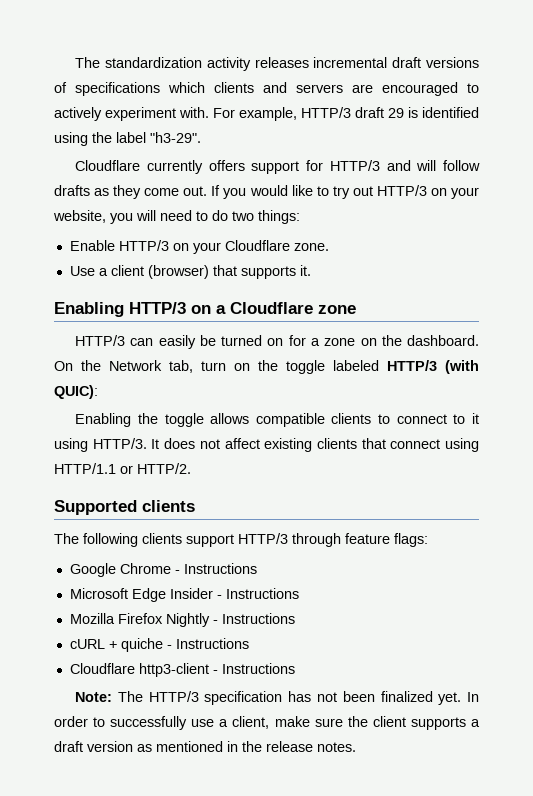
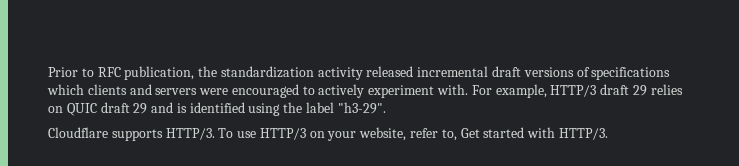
- The standardization activity releases incremental draft versions of specifications which clients and servers are encouraged to actively experiment with.
+ Prior to RFC publication, the standardization activity released incremental draft versions of specifications which clients and servers were encouraged to actively experiment with.
- For example, HTTP/3 draft 29 is identified using the label "h3-29".
+ For example, HTTP/3 draft 29 relies on QUIC draft 29 and is identified using the label "h3-29".
- Cloudflare currently offers support for HTTP/3 and will follow drafts as they come out. If you would like to try out HTTP/3 on your website, you will need to do two things:
- Enable HTTP/3 on your Cloudflare zone.
- Use a client (browser) that supports it.
- Enabling HTTP/3 on a Cloudflare zone
- HTTP/3 can easily be turned on for a zone on the dashboard. On the Network tab, turn on the toggle labeled HTTP/3 (with QUIC):
- Enabling the toggle allows compatible clients to connect to it using HTTP/3. It does not affect existing clients that connect using HTTP/1.1 or HTTP/2.
- Supported clients
- The following clients support HTTP/3 through feature flags:
- Google Chrome - Instructions
- Microsoft Edge Insider - Instructions
- Mozilla Firefox Nightly - Instructions
- cURL + quiche - Instructions
- Cloudflare http3-client - Instructions
- Note: The HTTP/3 specification has not been finalized yet. In order to successfully use a client, make sure the client supports a draft version as mentioned in the release notes.
+ Cloudflare supports HTTP/3. To use HTTP/3 on your website, refer to, Get started with HTTP/3.

